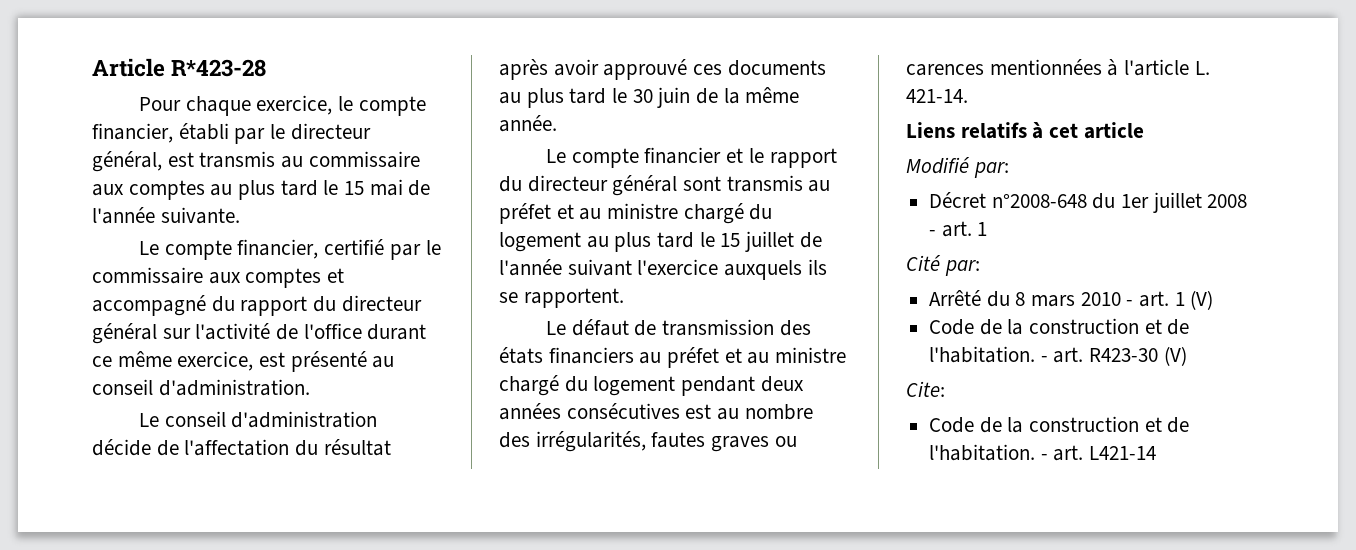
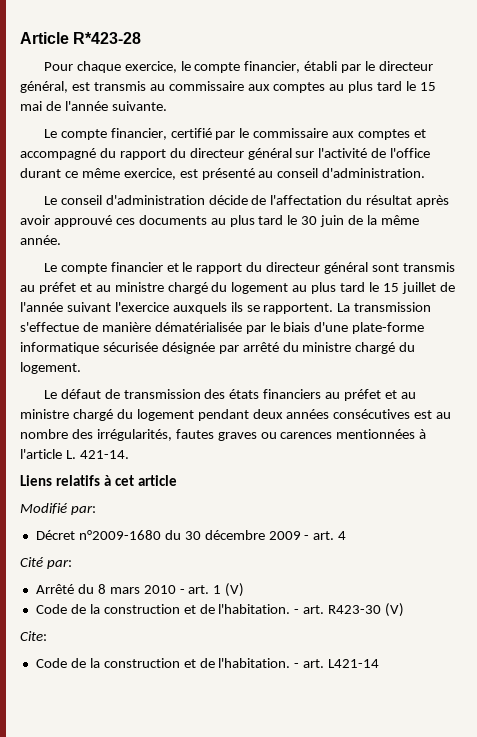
+ La transmission s'effectue de manière dématérialisée par le biais d'une plate-forme informatique sécurisée désignée par arrêté du ministre chargé du logement.
- Décret n°2008-648 du 1er juillet 2008 - art. 1
+ Décret n°2009-1680 du 30 décembre 2009 - art. 4

